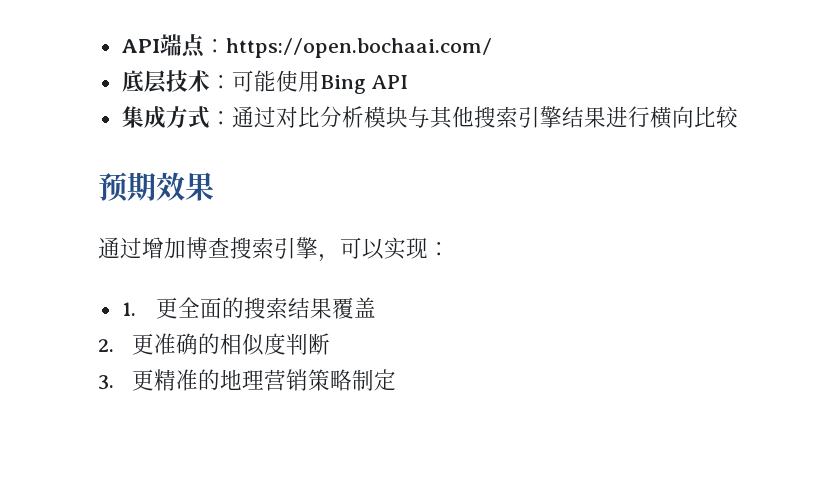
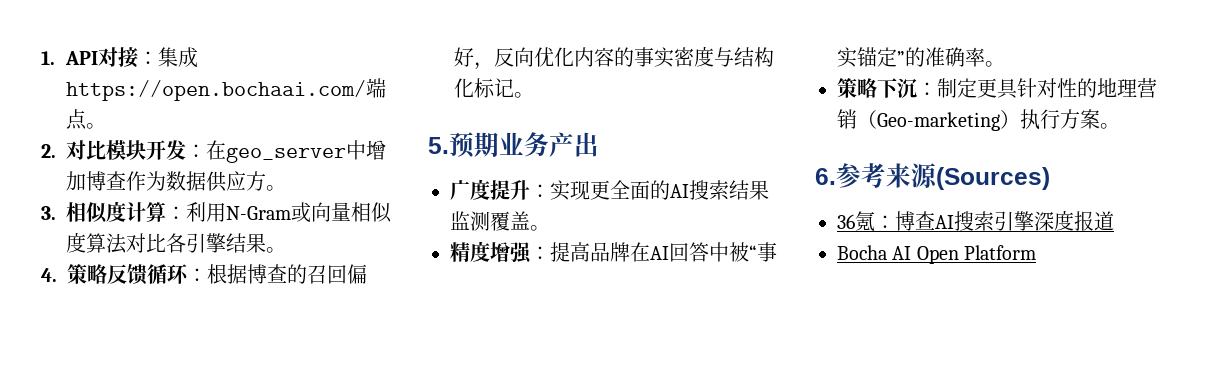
- API端点：https://open.bochaai.com/
- 底层技术：可能使用Bing API
- 集成方式：通过对比分析模块与其他搜索引擎结果进行横向比较
- 预期效果
- 通过增加博查搜索引擎，可以实现：
- 1.更全面的搜索结果覆盖
- 2.更准确的相似度判断
- 3.更精准的地理营销策略制定
+ 1. API对接：集成https://open.bochaai.com/端点。
+ 2.对比模块开发：在geo_server中增加博查作为数据供应方。
+ 3.相似度计算：利用N-Gram或向量相似度算法对比各引擎结果。
+ 4.策略反馈循环：根据博查的召回偏好，反向优化内容的事实密度与结构化标记。
+ 5.预期业务产出
+ 广度提升：实现更全面的AI搜索结果监测覆盖。
+ 精度增强：提高品牌在AI回答中被“事实锚定”的准确率。
+ 策略下沉：制定更具针对性的地理营销（Geo-marketing）执行方案。
+ 6.参考来源(Sources)
+ 36氪：博查AI搜索引擎深度报道
+ Bocha AI Open Platform

